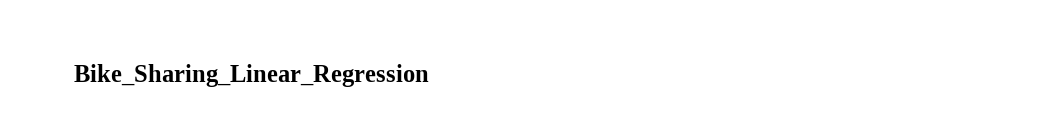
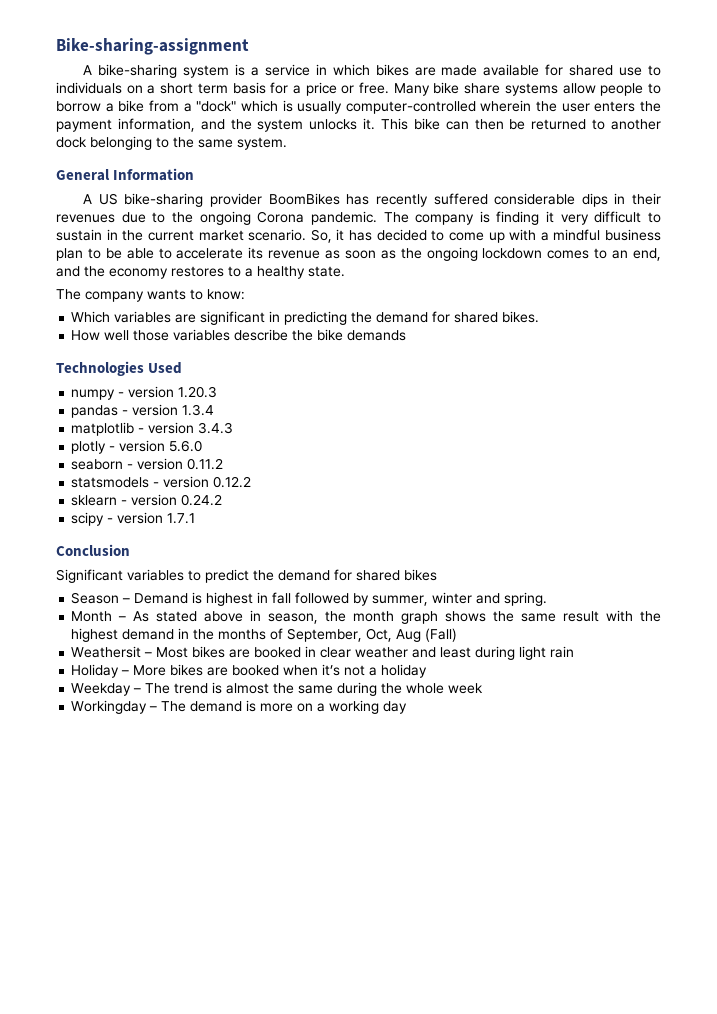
- Bike_Sharing_Linear_Regression
+ Bike-sharing-assignment
+ A bike-sharing system is a service in which bikes are made available for shared use to individuals on a short term basis for a price or free. Many bike share systems allow people to borrow a bike from a "dock" which is usually computer-controlled wherein the user enters the payment information, and the system unlocks it. This bike can then be returned to another dock belonging to the same system.
+ General Information
+ A US bike-sharing provider BoomBikes has recently suffered considerable dips in their revenues due to the ongoing Corona pandemic. The company is finding it very difficult to sustain in the current market scenario. So, it has decided to come up with a mindful business plan to be able to accelerate its revenue as soon as the ongoing lockdown comes to an end, and the economy restores to a healthy state.
+ The company wants to know:
+ Which variables are significant in predicting the demand for shared bikes.
+ How well those variables describe the bike demands
+ Technologies Used
+ numpy - version 1.20.3
+ pandas - version 1.3.4
+ matplotlib - version 3.4.3
+ plotly - version 5.6.0
+ seaborn - version 0.11.2
+ statsmodels - version 0.12.2
+ sklearn - version 0.24.2
+ scipy - version 1.7.1
+ Conclusion
+ Significant variables to predict the demand for shared bikes
+ Season – Demand is highest in fall followed by summer, winter and spring.
+ Month – As stated above in season, the month graph shows the same result with the highest demand in the months of September, Oct, Aug (Fall)
+ Weathersit – Most bikes are booked in clear weather and least during light rain
+ Holiday – More bikes are booked when it’s not a holiday
+ Weekday – The trend is almost the same during the whole week
+ Workingday – The demand is more on a working day

